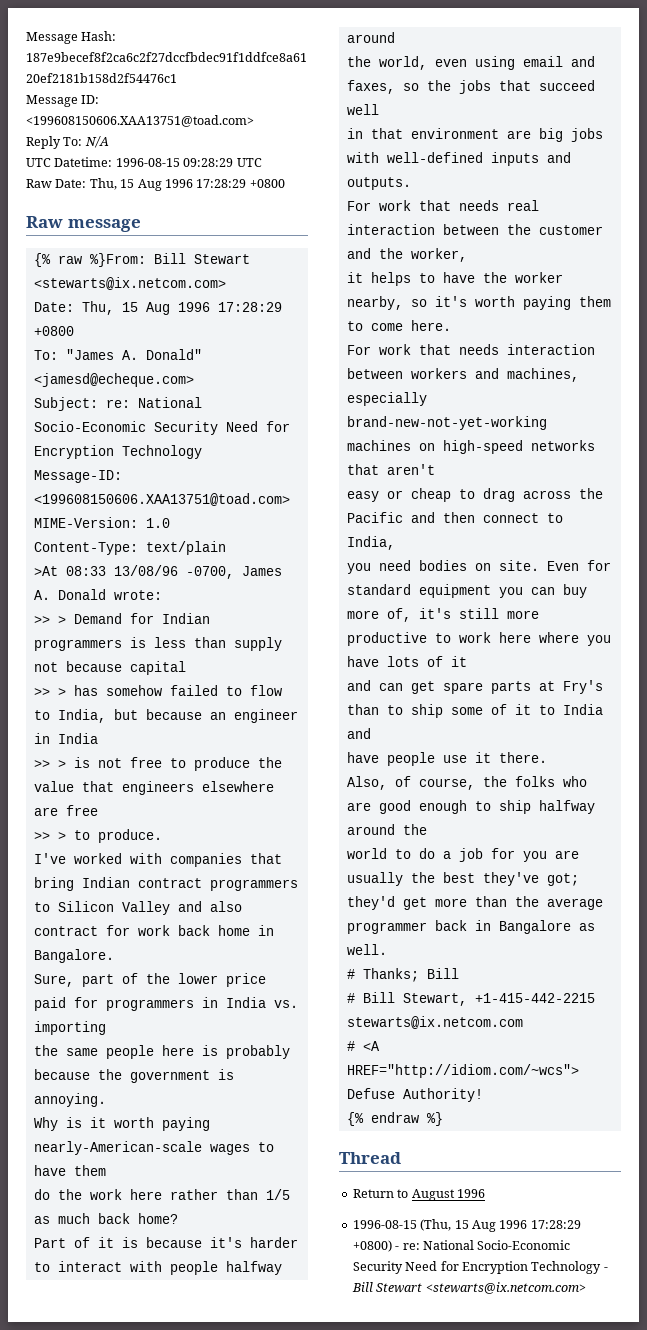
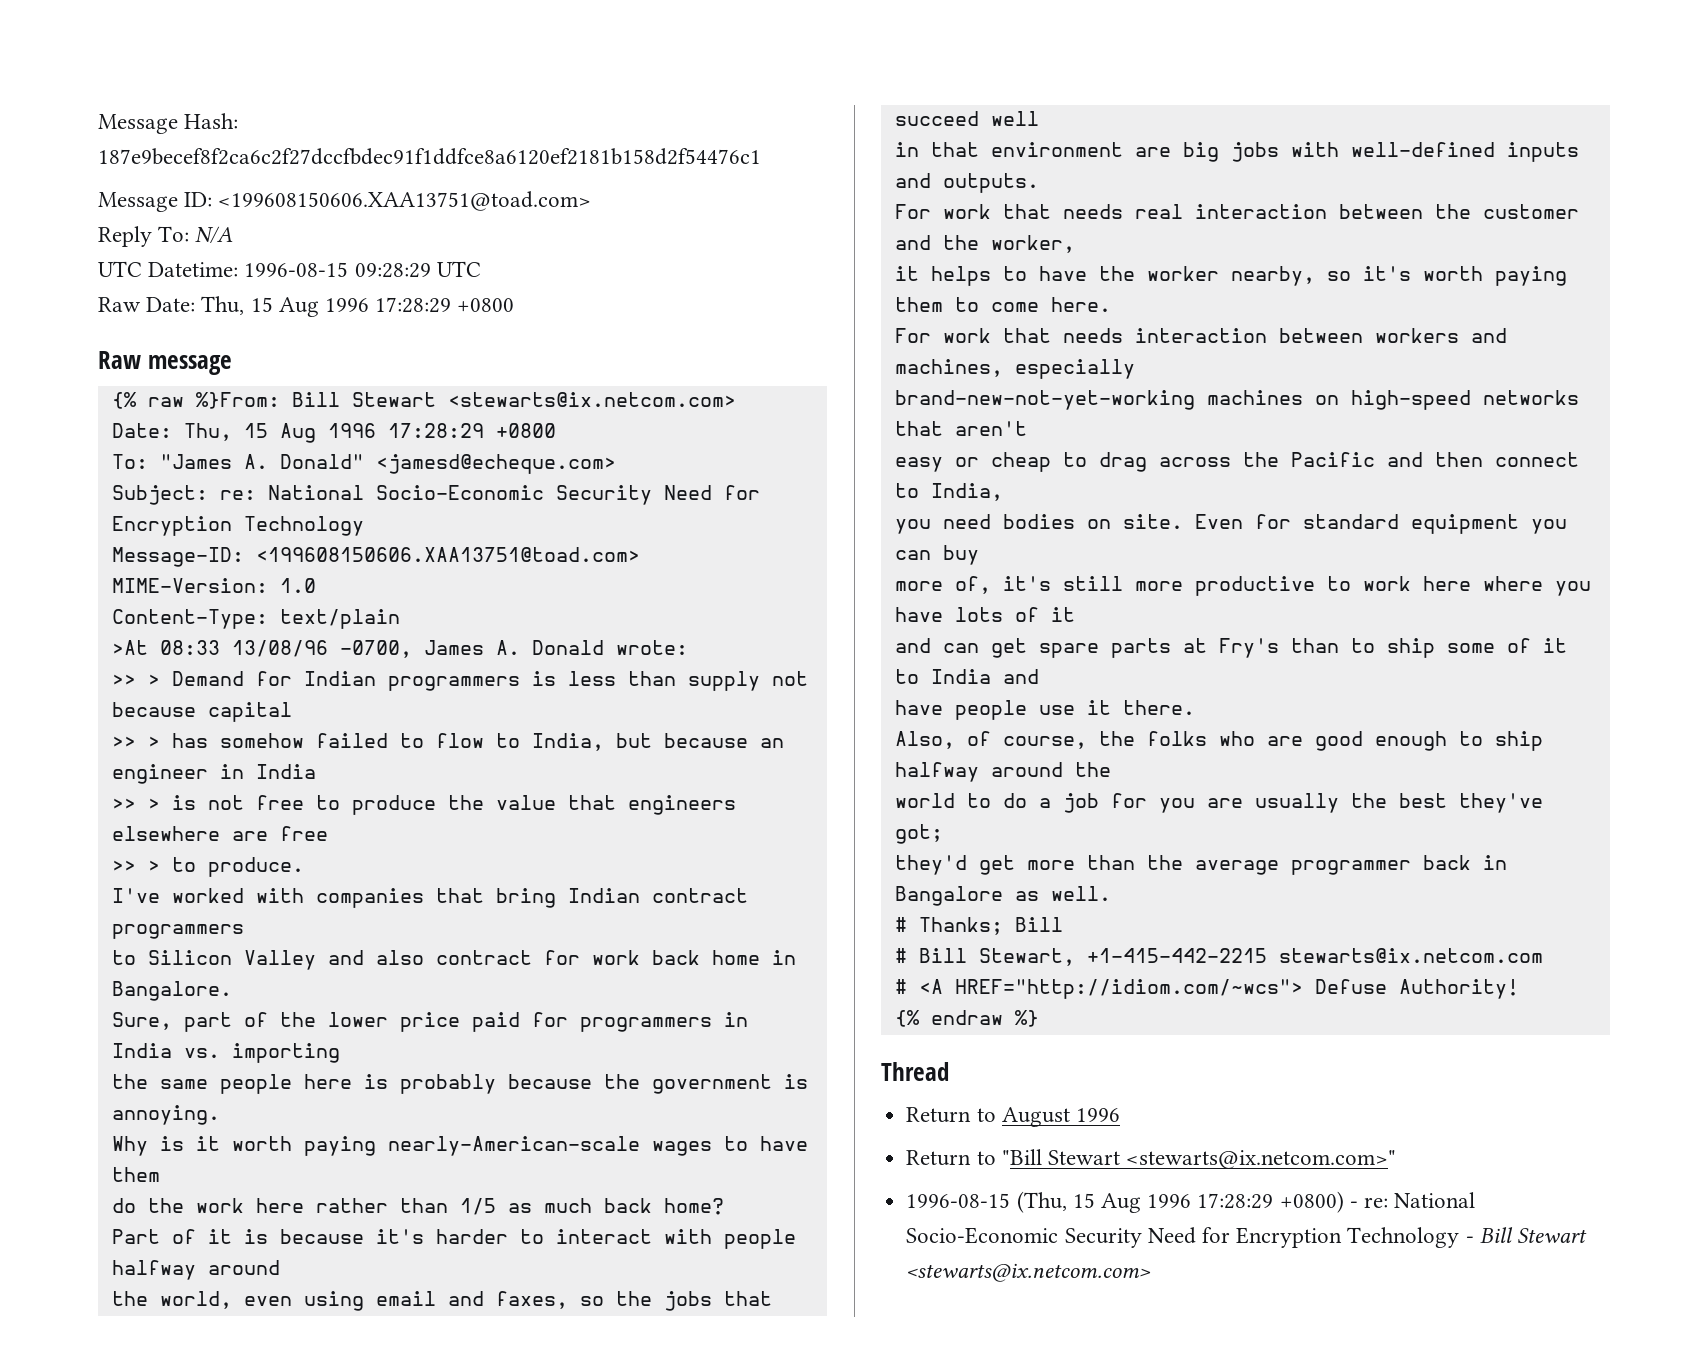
+ Return to "Bill Stewart <stewarts@ix.netcom.com>"

